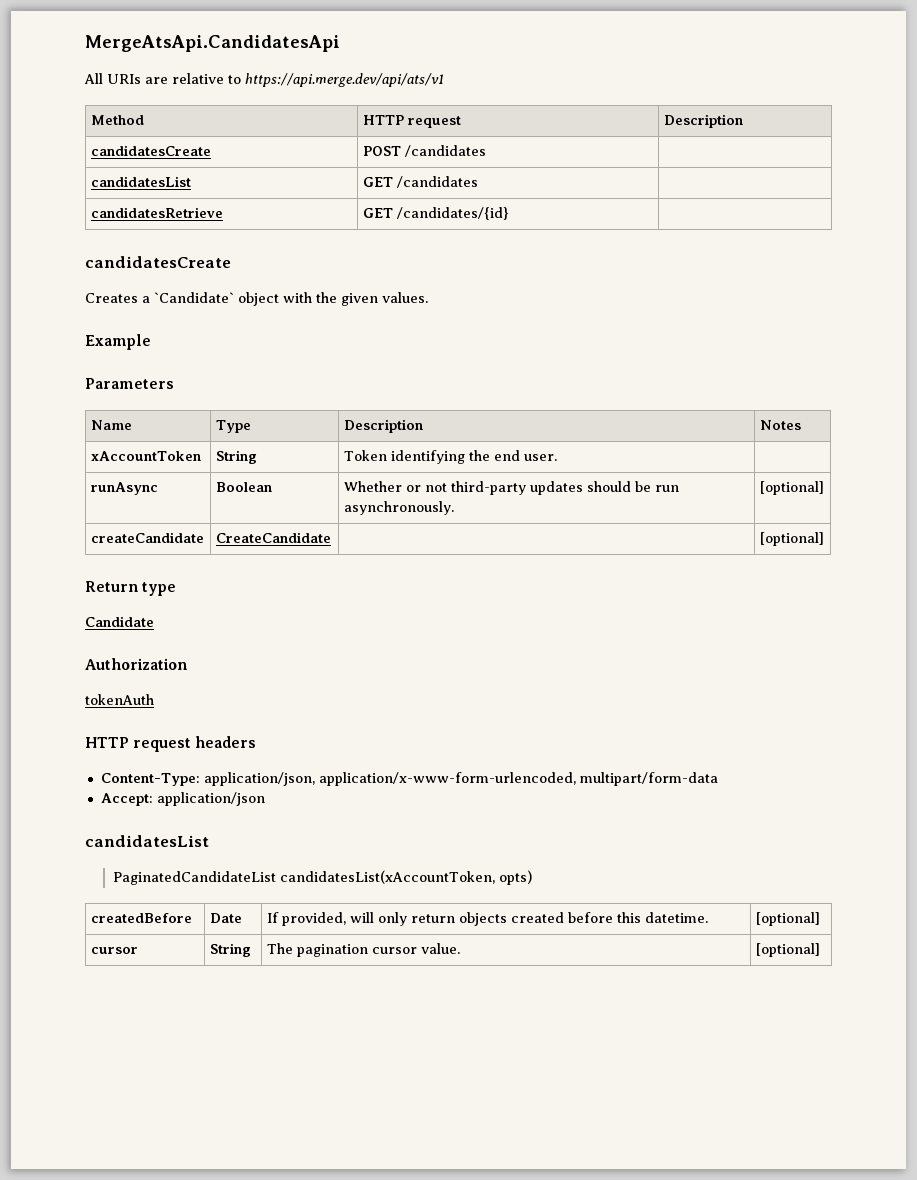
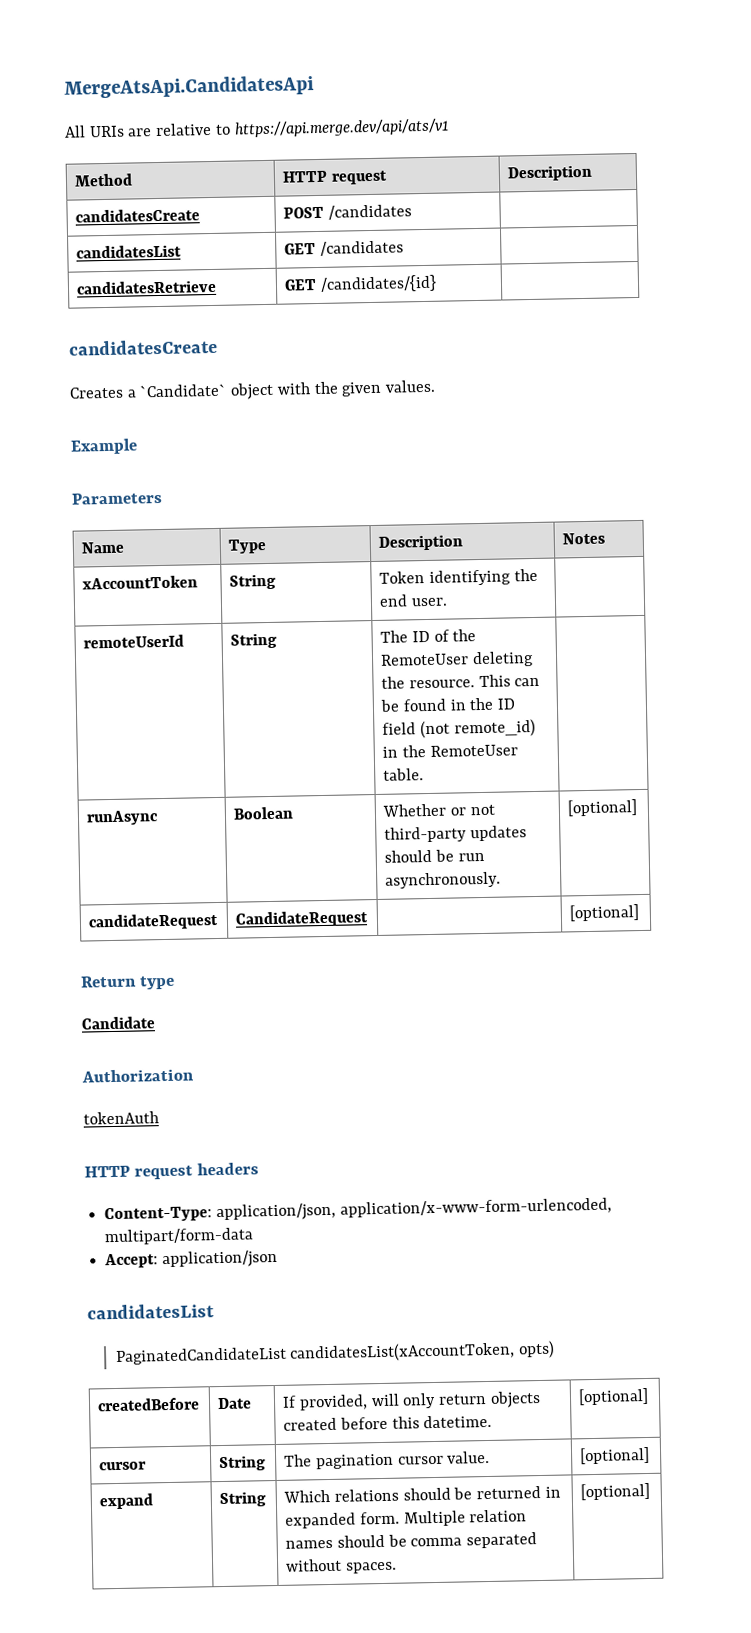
+ remoteUserId | String | The ID of the RemoteUser deleting the resource. This can be found in the ID field (not remote_id) in the RemoteUser table. |
- createCandidate | CreateCandidate | | [optional]
+ candidateRequest | CandidateRequest | | [optional]
+ expand | String | Which relations should be returned in expanded form. Multiple relation names should be comma separated without spaces. | [optional]

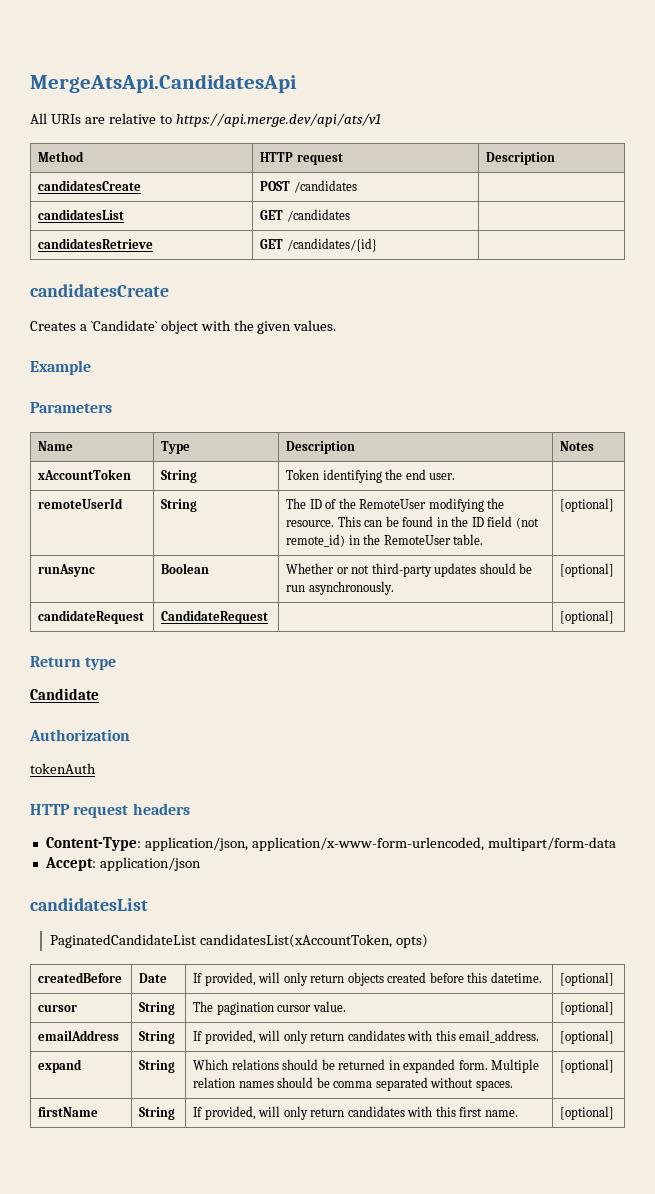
- remoteUserId | String | The ID of the RemoteUser deleting the resource. This can be found in the ID field (not remote_id) in the RemoteUser table. |
+ remoteUserId | String | The ID of the RemoteUser modifying the resource. This can be found in the ID field (not remote_id) in the RemoteUser table. | [optional]
+ emailAddress | String | If provided, will only return candidates with this email_address. | [optional]
+ firstName | String | If provided, will only return candidates with this first name. | [optional]

